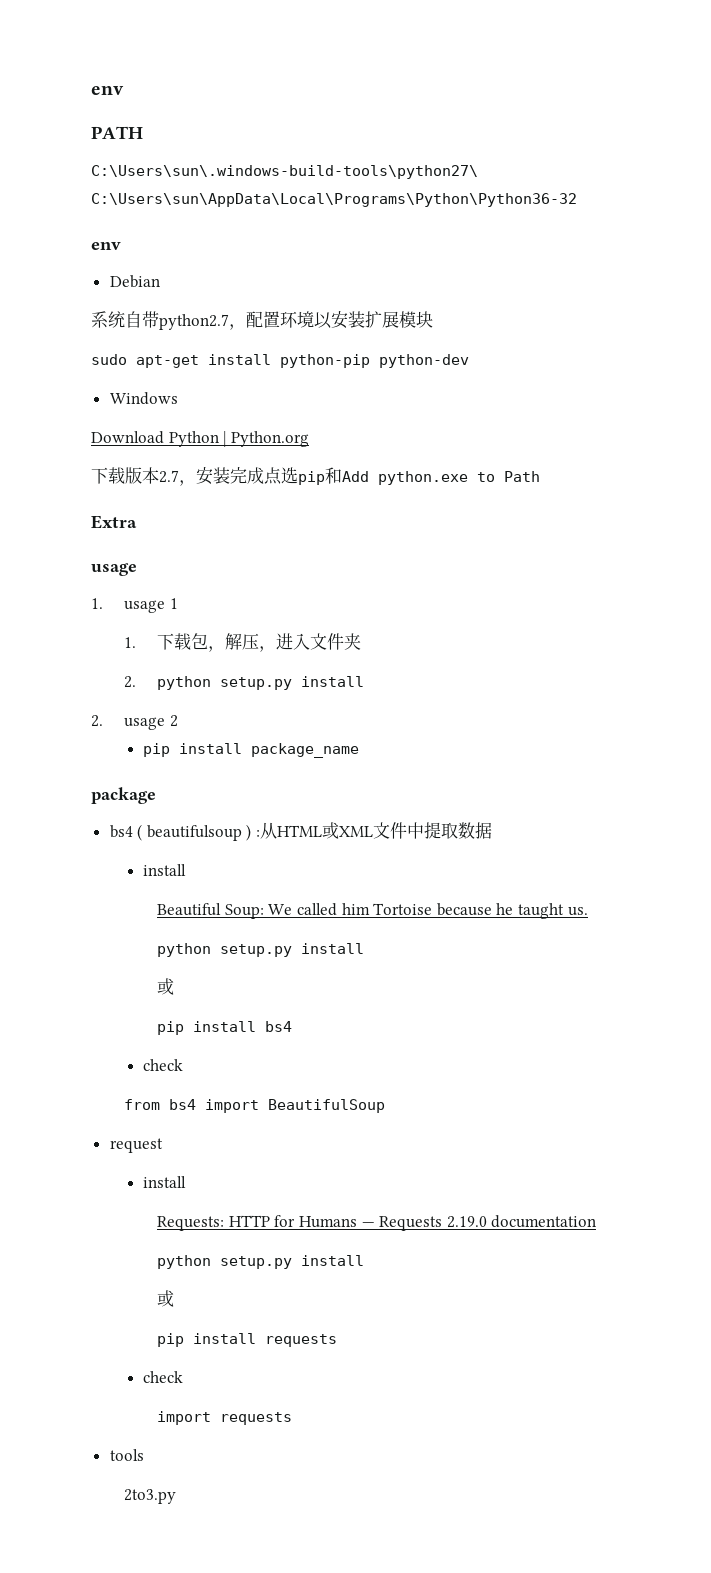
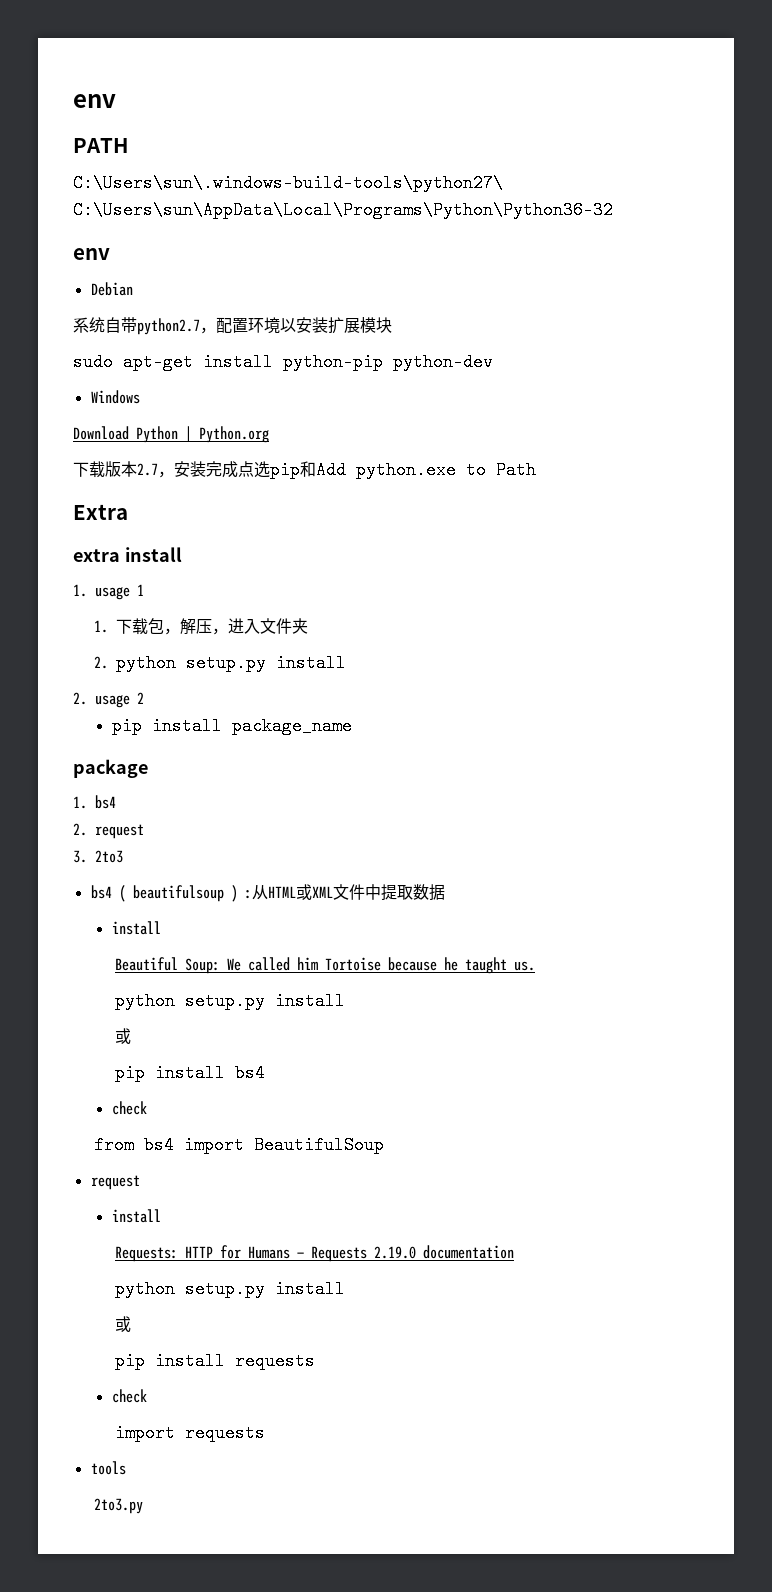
  Extra
- usage
+ extra install
+ 1. bs4
+ 2. request
+ 3. 2to3

